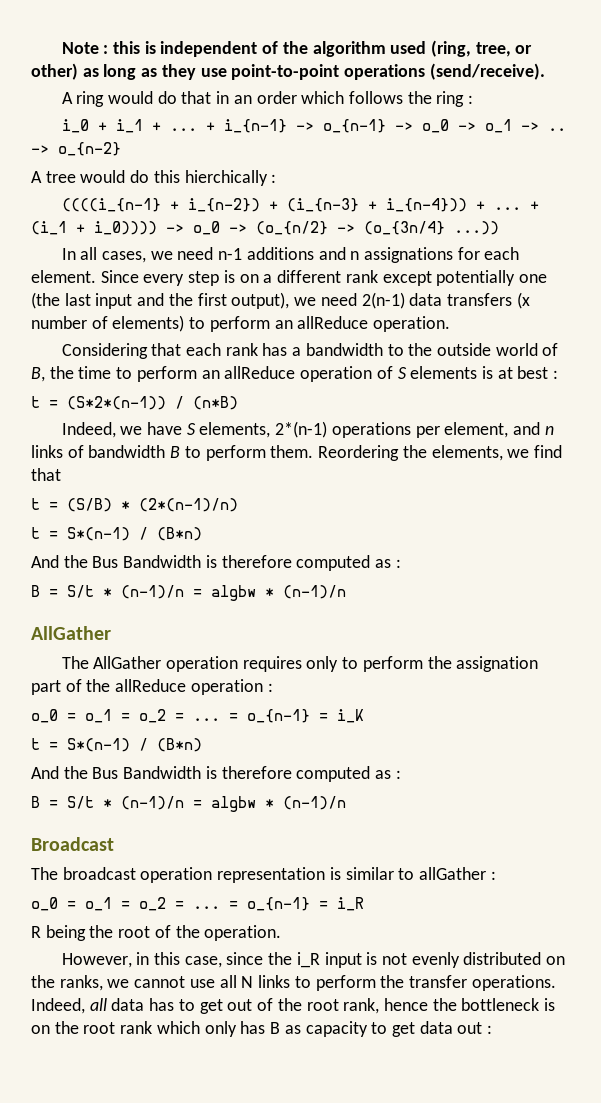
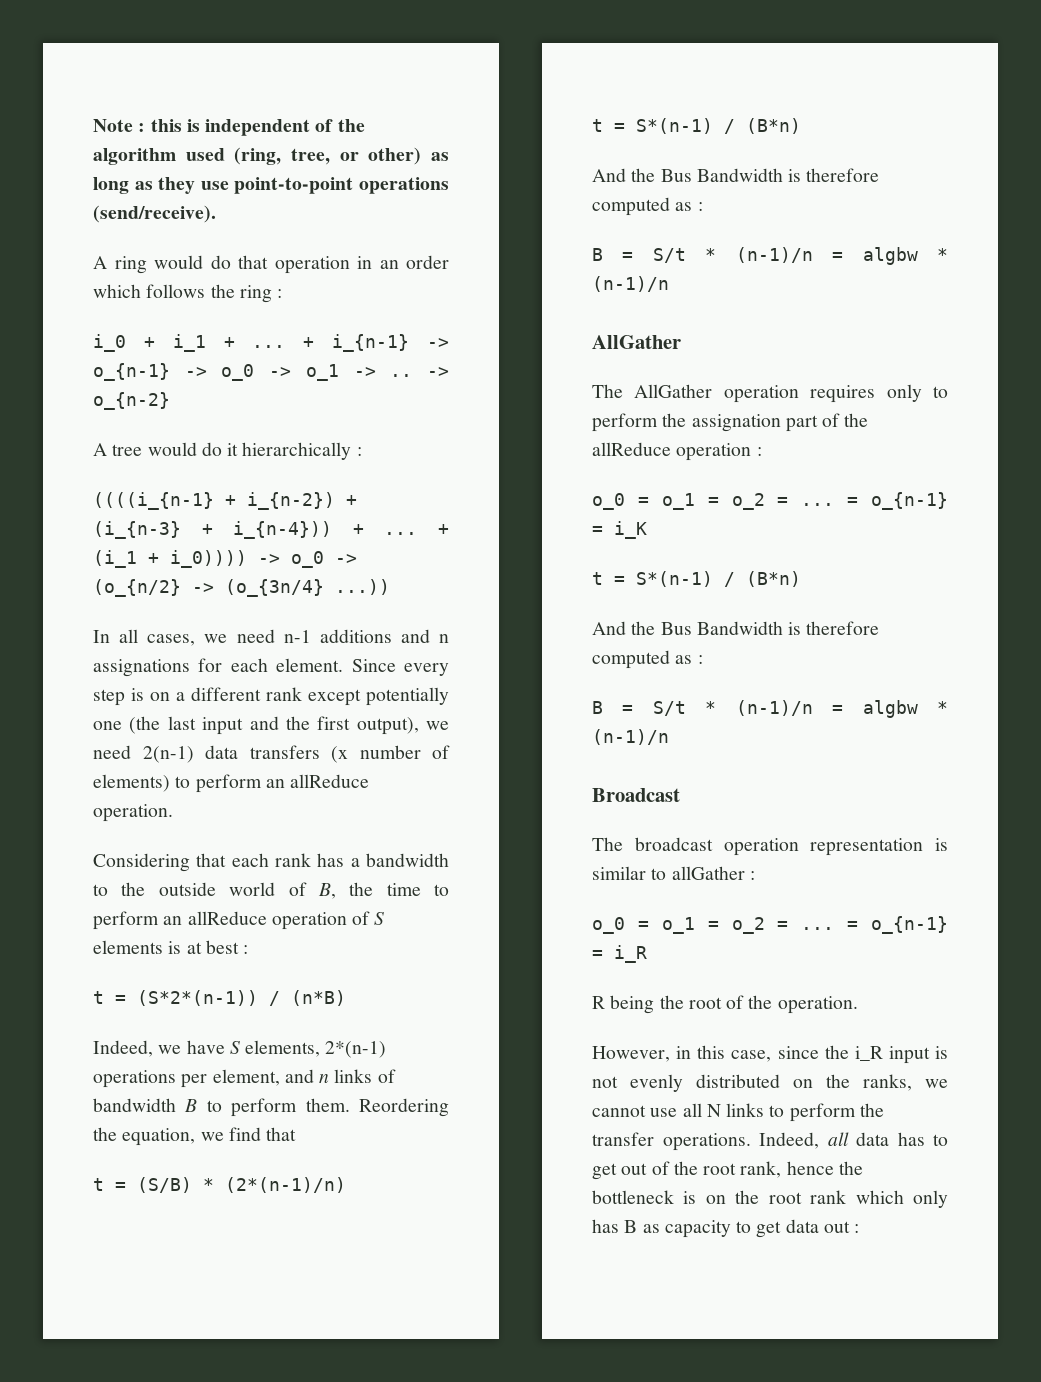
- A ring would do that in an order which follows the ring :
+ A ring would do that operation in an order which follows the ring :
- A tree would do this hierchically :
+ A tree would do it hierarchically :
- Reordering the elements, we find that
+ Reordering the equation, we find that

